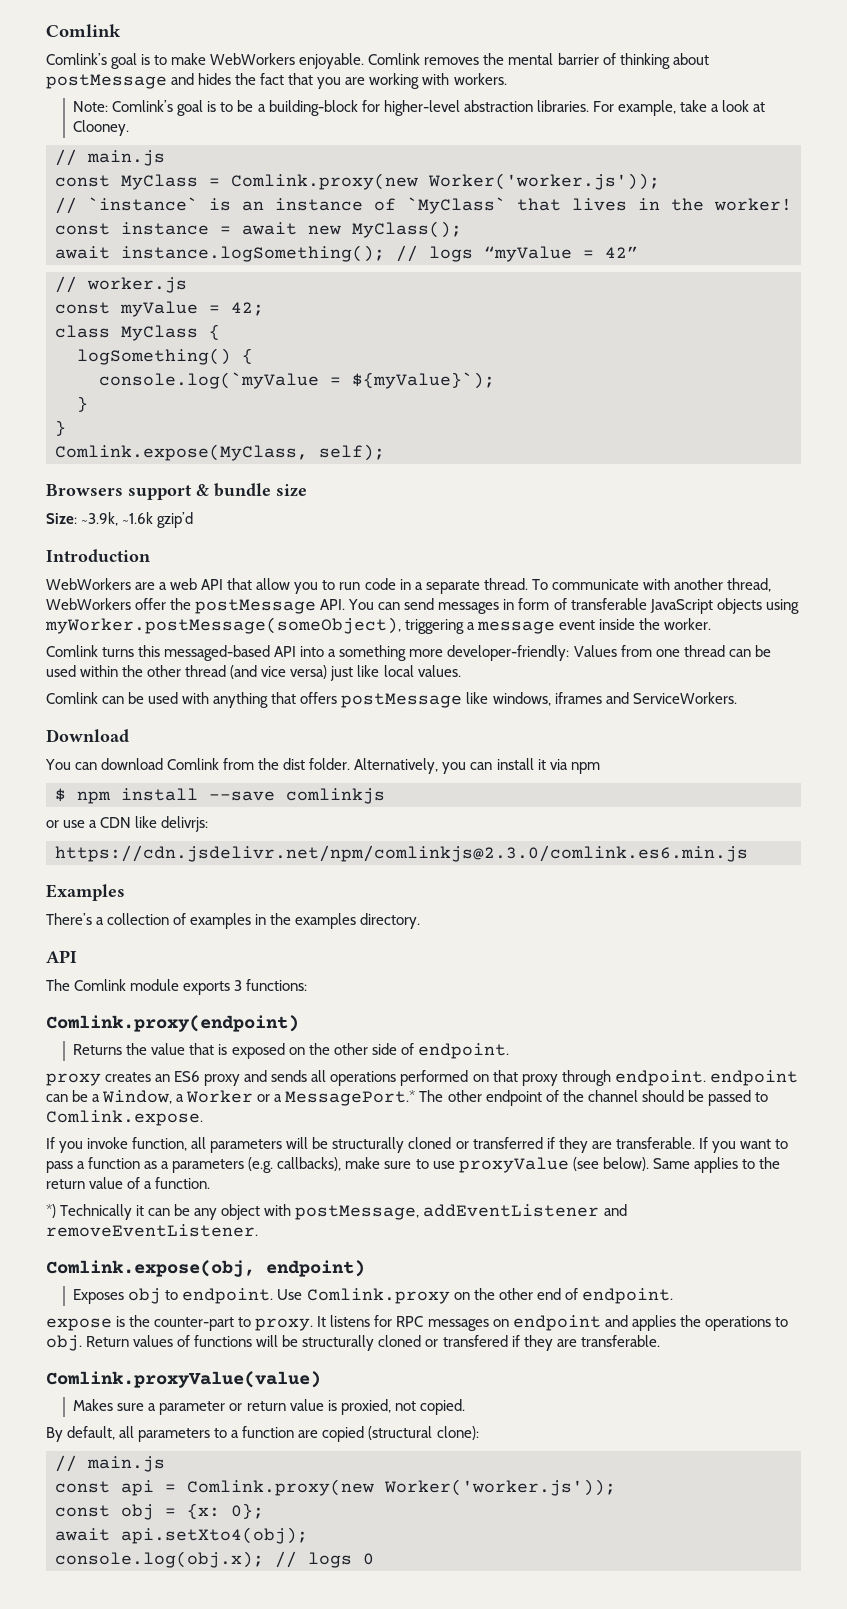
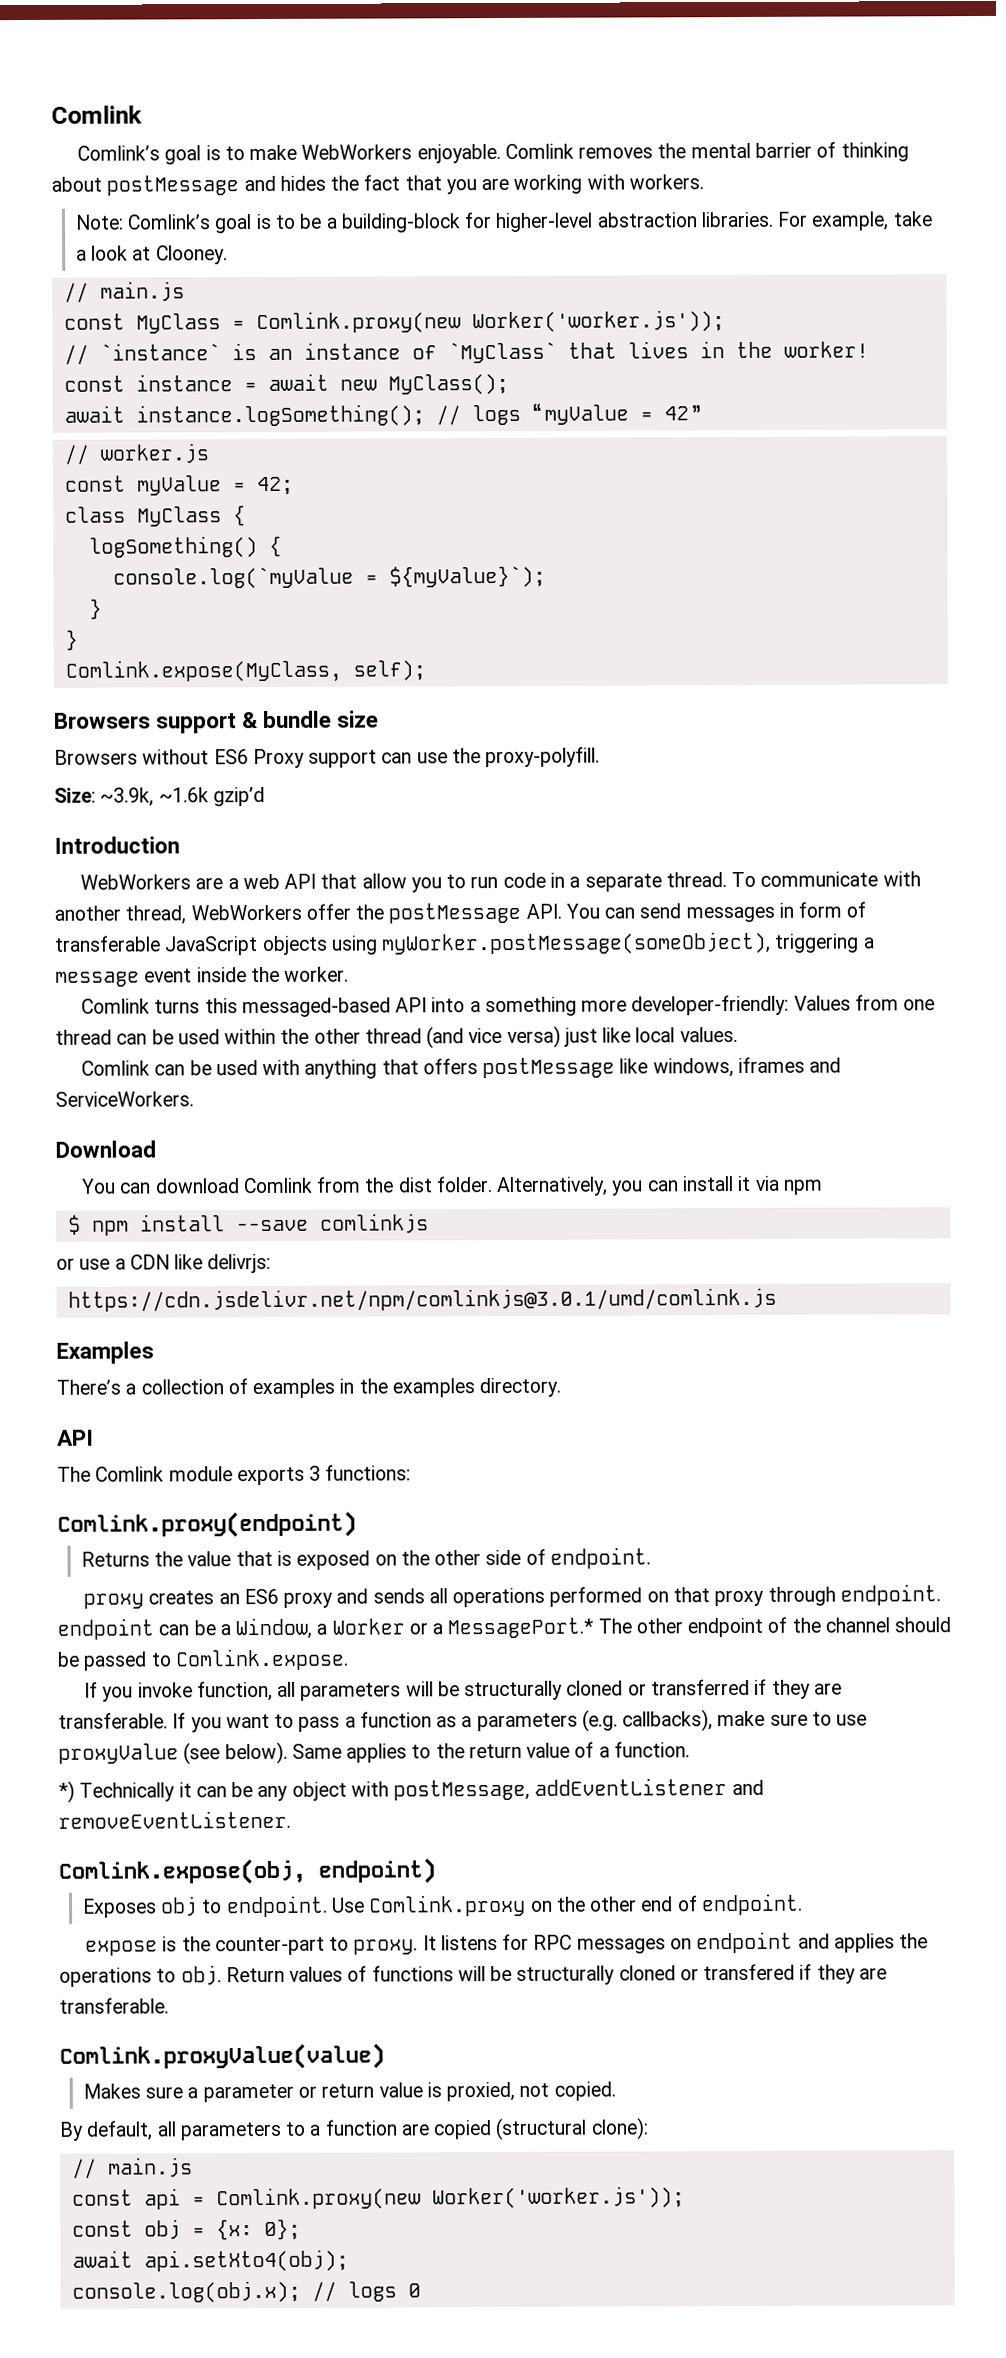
+ Browsers without ES6 Proxy support can use the proxy-polyfill.
- https://cdn.jsdelivr.net/npm/comlinkjs@2.3.0/comlink.es6.min.js
+ https://cdn.jsdelivr.net/npm/comlinkjs@3.0.1/umd/comlink.js

